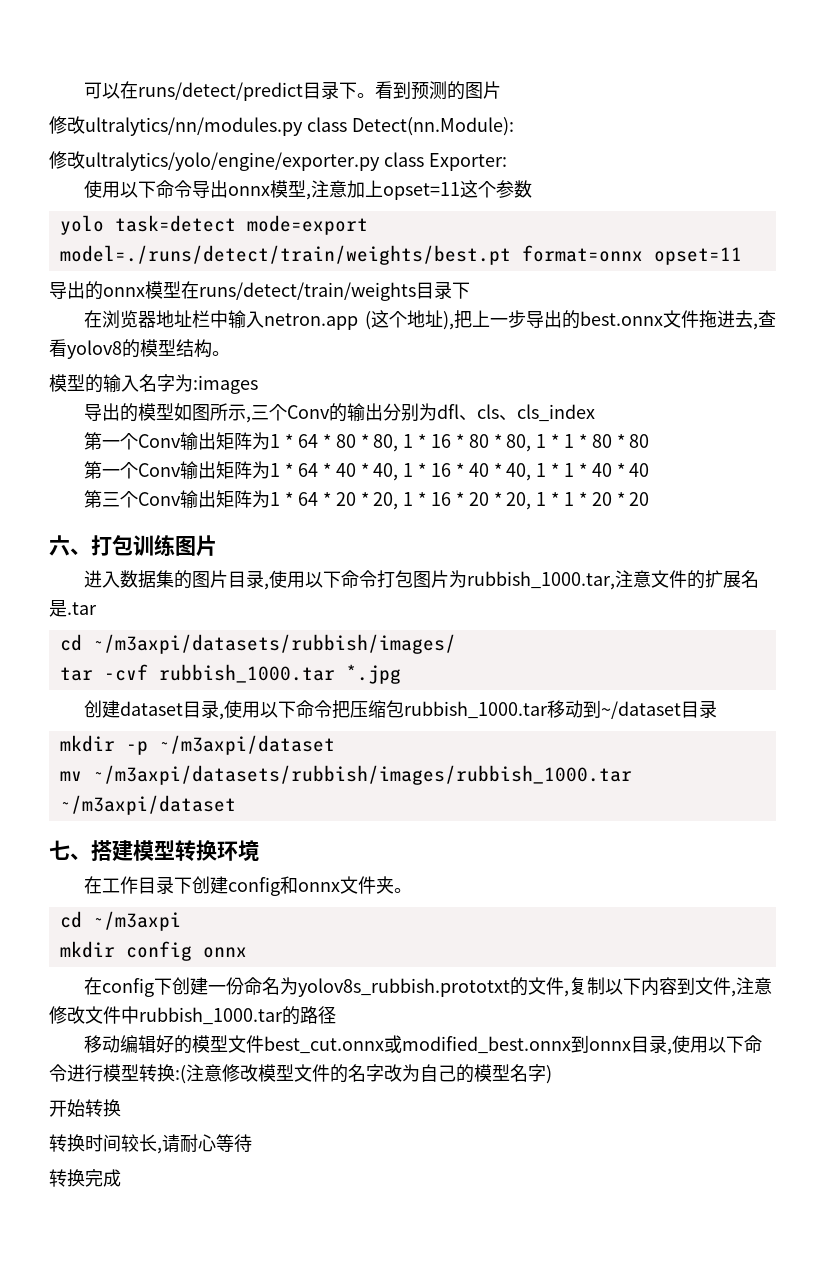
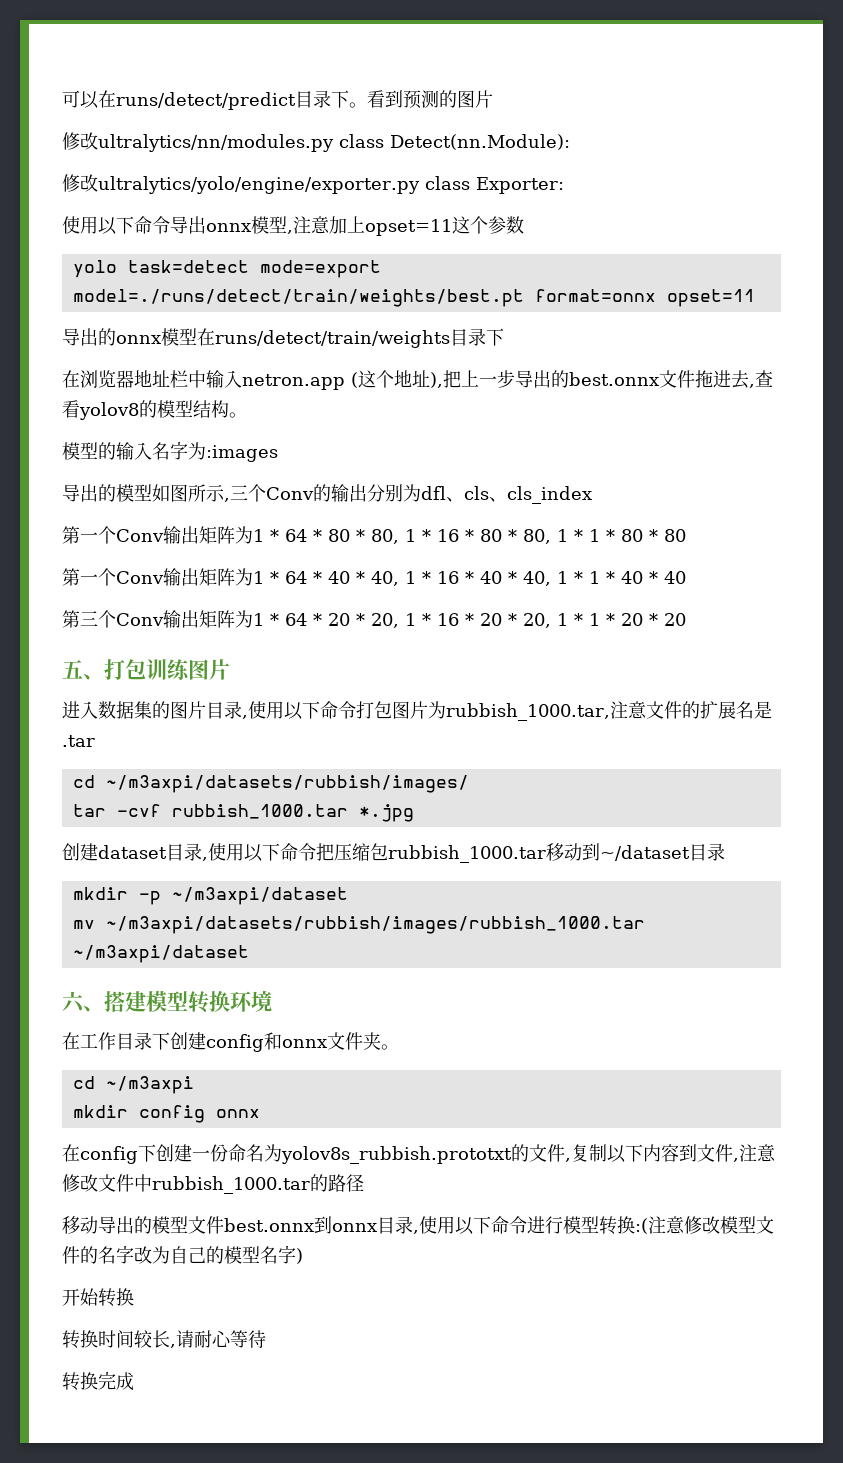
- 六、打包训练图片
+ 五、打包训练图片
- 七、搭建模型转换环境
+ 六、搭建模型转换环境
- 移动编辑好的模型文件best_cut.onnx或modified_best.onnx到onnx目录,使用以下命令进行模型转换:(注意修改模型文件的名字改为自己的模型名字)
+ 移动导出的模型文件best.onnx到onnx目录,使用以下命令进行模型转换:(注意修改模型文件的名字改为自己的模型名字)

